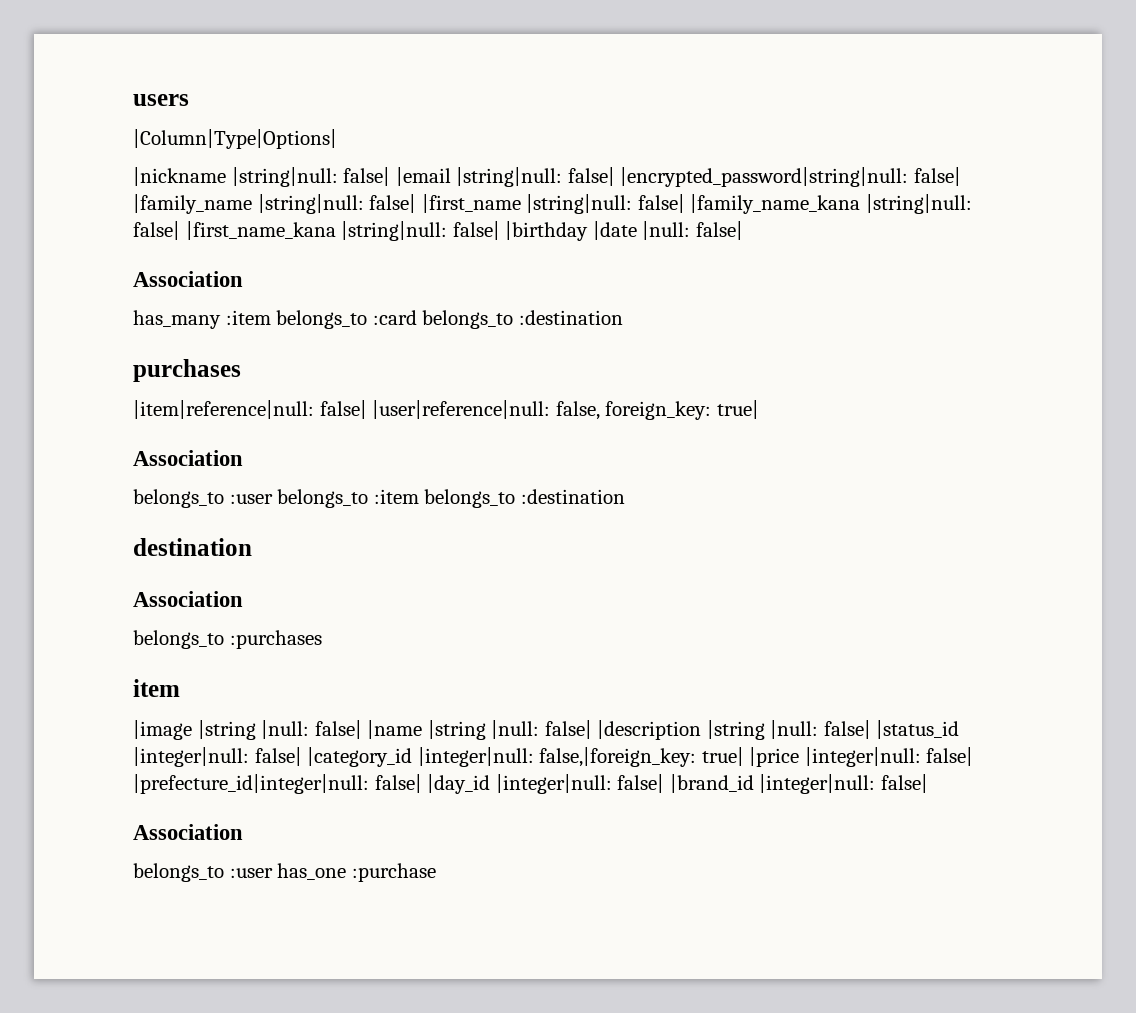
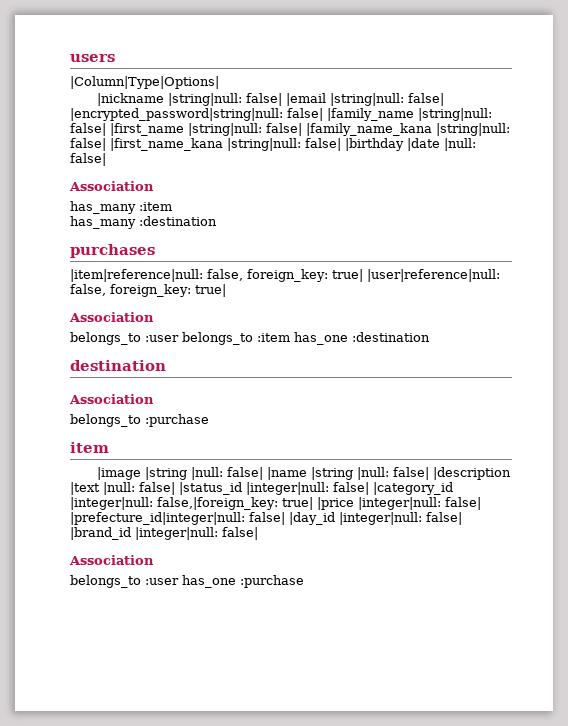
- has_many :item belongs_to :card belongs_to :destination
+ has_many :item
+ has_many :destination
- |item|reference|null: false| |user|reference|null: false, foreign_key: true|
+ |item|reference|null: false, foreign_key: true| |user|reference|null: false, foreign_key: true|
- belongs_to :user belongs_to :item belongs_to :destination
+ belongs_to :user belongs_to :item has_one :destination
- belongs_to :purchases
+ belongs_to :purchase
- |image |string |null: false| |name |string |null: false| |description |string |null: false| |status_id |integer|null: false| |category_id |integer|null: false,|foreign_key: true| |price |integer|null: false| |prefecture_id|integer|null: false| |day_id |integer|null: false| |brand_id |integer|null: false|
+ |image |string |null: false| |name |string |null: false| |description |text |null: false| |status_id |integer|null: false| |category_id |integer|null: false,|foreign_key: true| |price |integer|null: false| |prefecture_id|integer|null: false| |day_id |integer|null: false| |brand_id |integer|null: false|

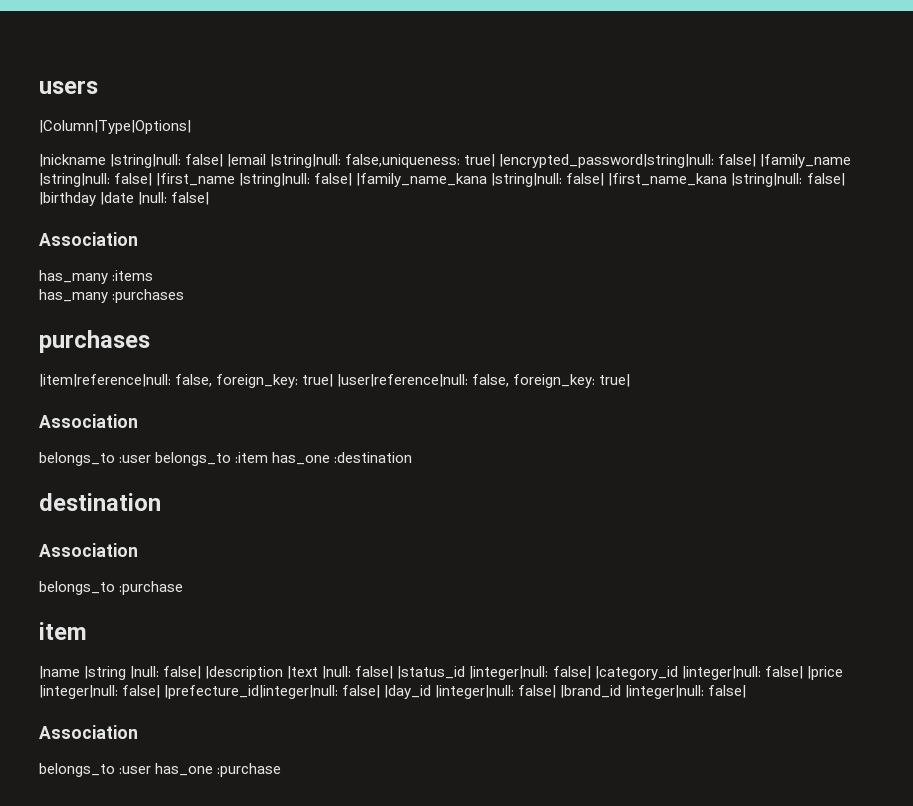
- |nickname |string|null: false| |email |string|null: false| |encrypted_password|string|null: false| |family_name |string|null: false| |first_name |string|null: false| |family_name_kana |string|null: false| |first_name_kana |string|null: false| |birthday |date |null: false|
+ |nickname |string|null: false| |email |string|null: false,uniqueness: true| |encrypted_password|string|null: false| |family_name |string|null: false| |first_name |string|null: false| |family_name_kana |string|null: false| |first_name_kana |string|null: false| |birthday |date |null: false|
- has_many :item
- has_many :destination
+ has_many :items
+ has_many :purchases
- |image |string |null: false| |name |string |null: false| |description |text |null: false| |status_id |integer|null: false| |category_id |integer|null: false,|foreign_key: true| |price |integer|null: false| |prefecture_id|integer|null: false| |day_id |integer|null: false| |brand_id |integer|null: false|
+ |name |string |null: false| |description |text |null: false| |status_id |integer|null: false| |category_id |integer|null: false| |price |integer|null: false| |prefecture_id|integer|null: false| |day_id |integer|null: false| |brand_id |integer|null: false|

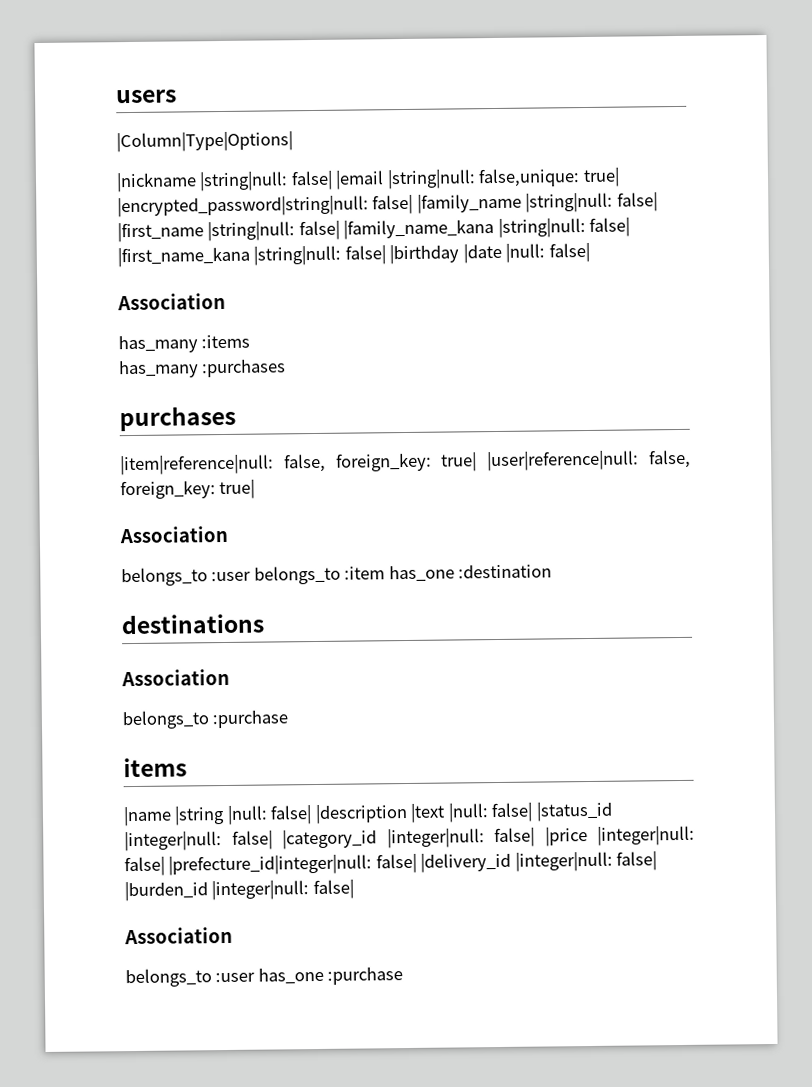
- |nickname |string|null: false| |email |string|null: false,uniqueness: true| |encrypted_password|string|null: false| |family_name |string|null: false| |first_name |string|null: false| |family_name_kana |string|null: false| |first_name_kana |string|null: false| |birthday |date |null: false|
+ |nickname |string|null: false| |email |string|null: false,unique: true| |encrypted_password|string|null: false| |family_name |string|null: false| |first_name |string|null: false| |family_name_kana |string|null: false| |first_name_kana |string|null: false| |birthday |date |null: false|
- destination
+ destinations
- item
+ items
- |name |string |null: false| |description |text |null: false| |status_id |integer|null: false| |category_id |integer|null: false| |price |integer|null: false| |prefecture_id|integer|null: false| |day_id |integer|null: false| |brand_id |integer|null: false|
+ |name |string |null: false| |description |text |null: false| |status_id |integer|null: false| |category_id |integer|null: false| |price |integer|null: false| |prefecture_id|integer|null: false| |delivery_id |integer|null: false| |burden_id |integer|null: false|

